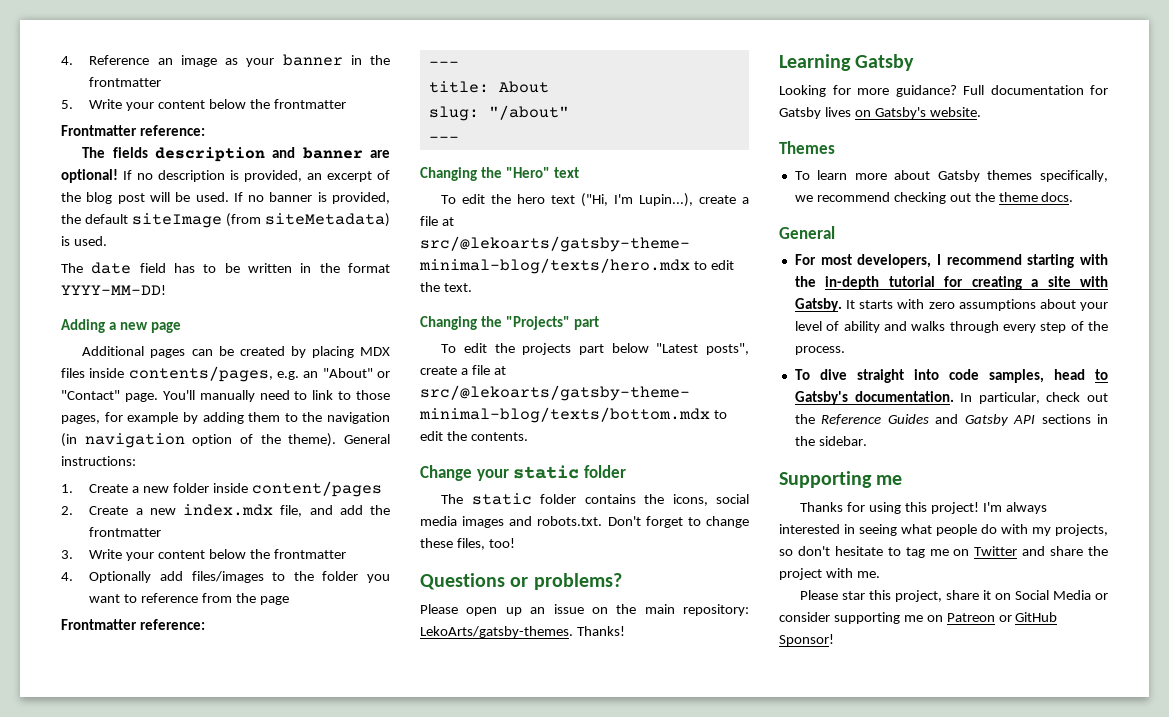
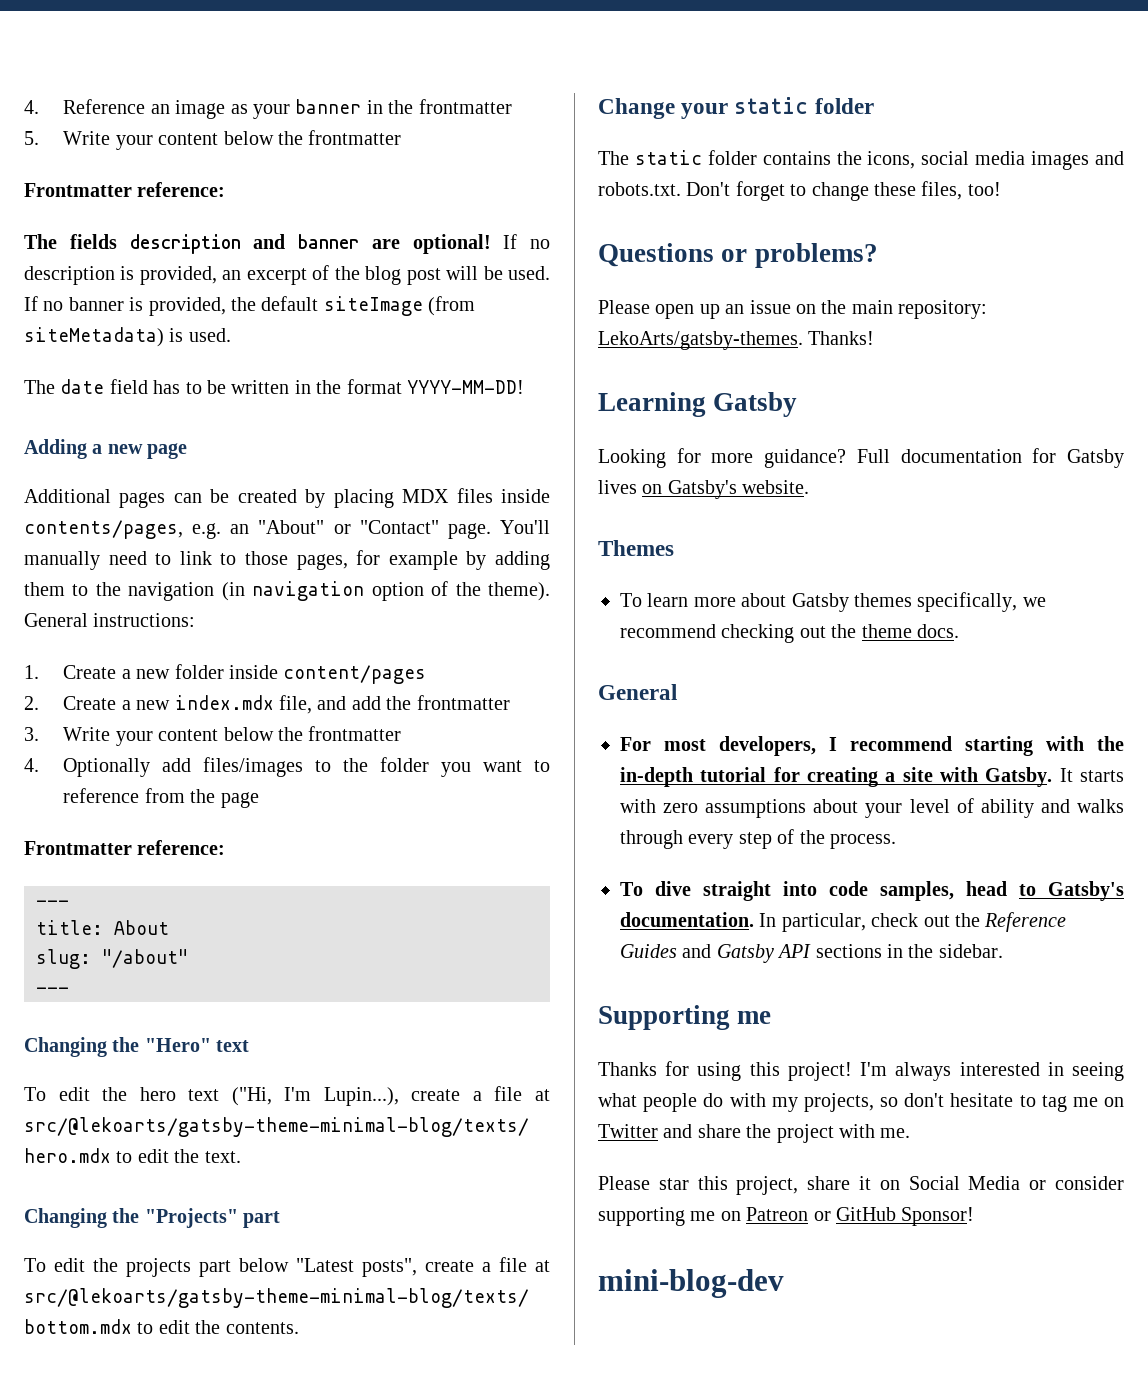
+ mini-blog-dev

